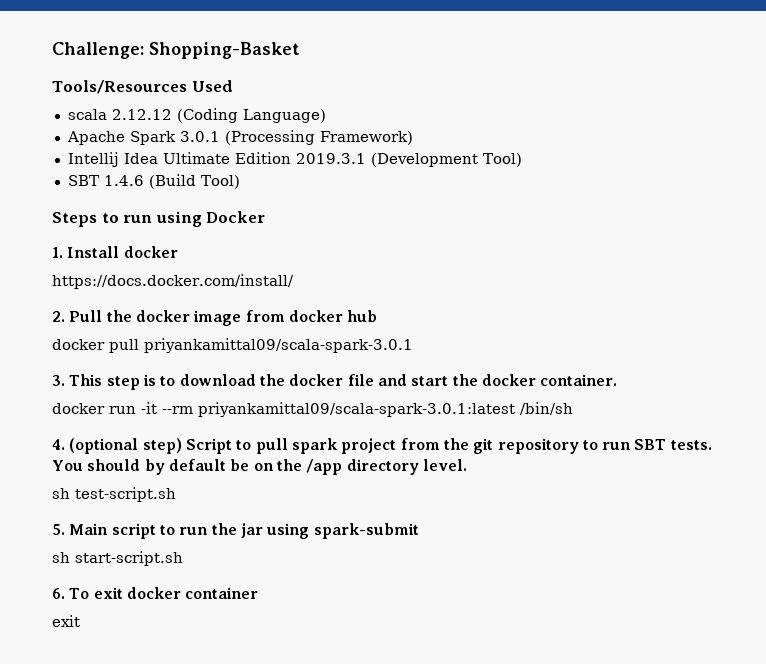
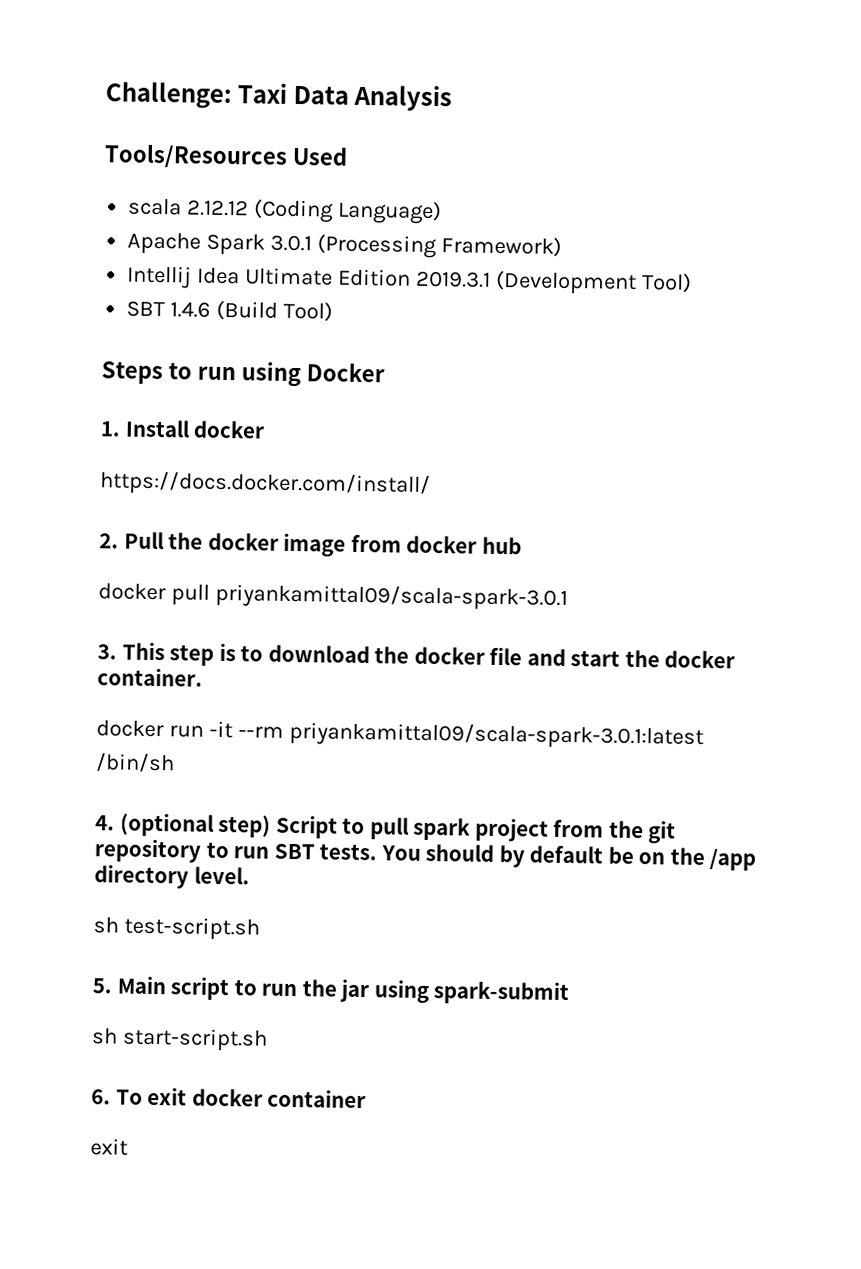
- Challenge: Shopping-Basket
+ Challenge: Taxi Data Analysis

